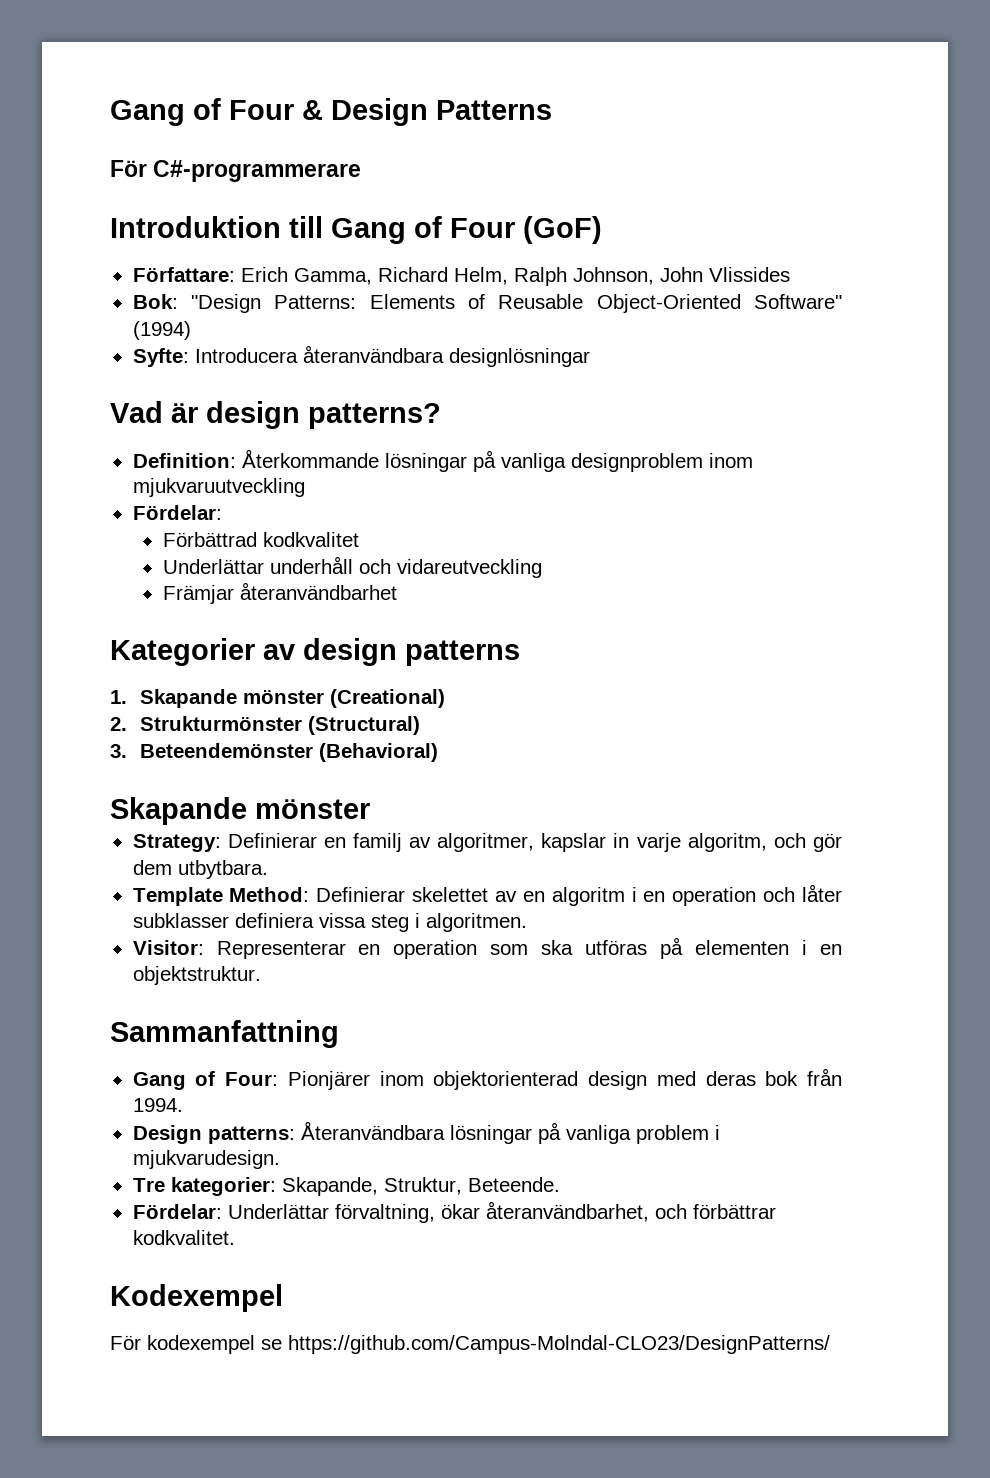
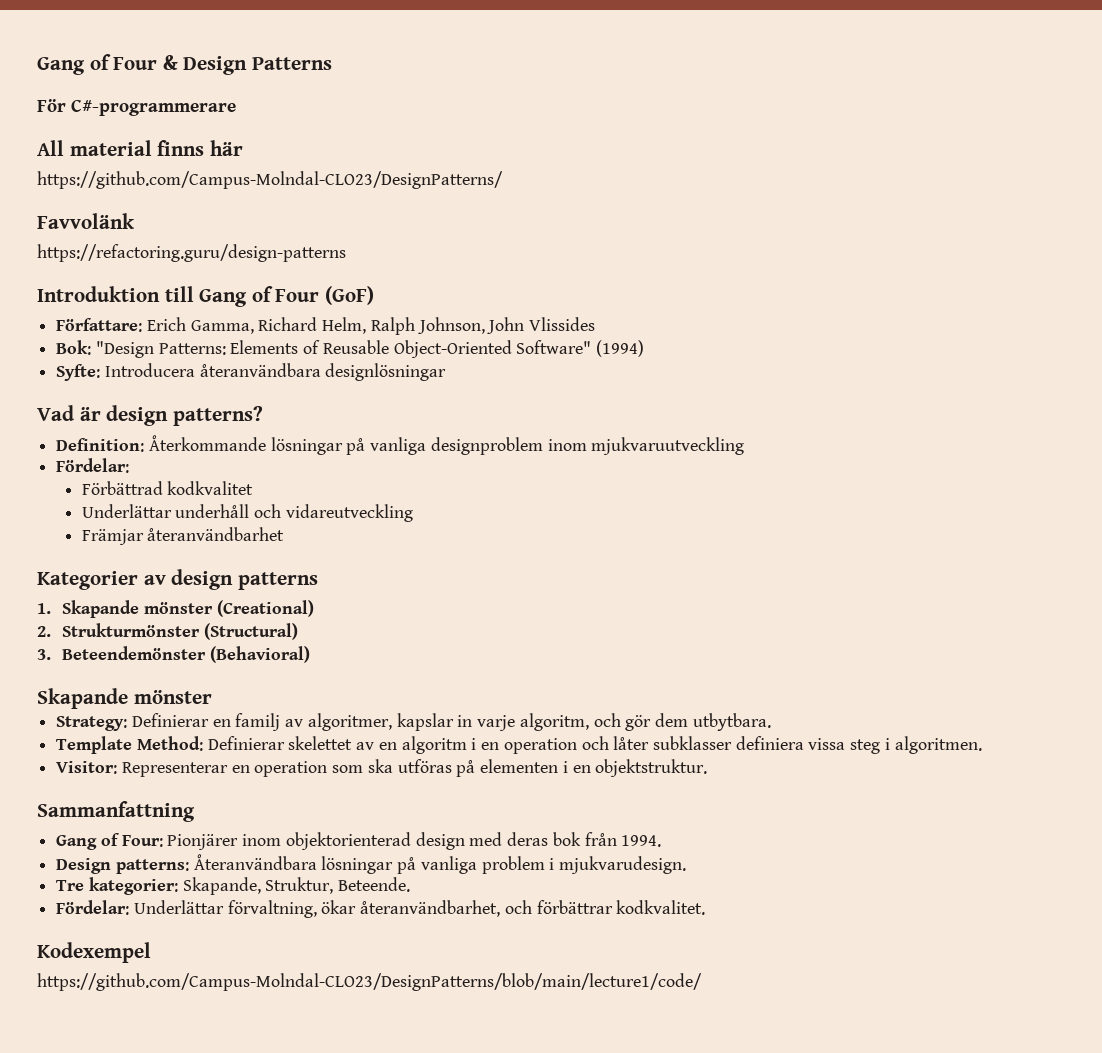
+ All material finns här
+ https://github.com/Campus-Molndal-CLO23/DesignPatterns/
+ Favvolänk
+ https://refactoring.guru/design-patterns
- För kodexempel se https://github.com/Campus-Molndal-CLO23/DesignPatterns/
+ https://github.com/Campus-Molndal-CLO23/DesignPatterns/blob/main/lecture1/code/

